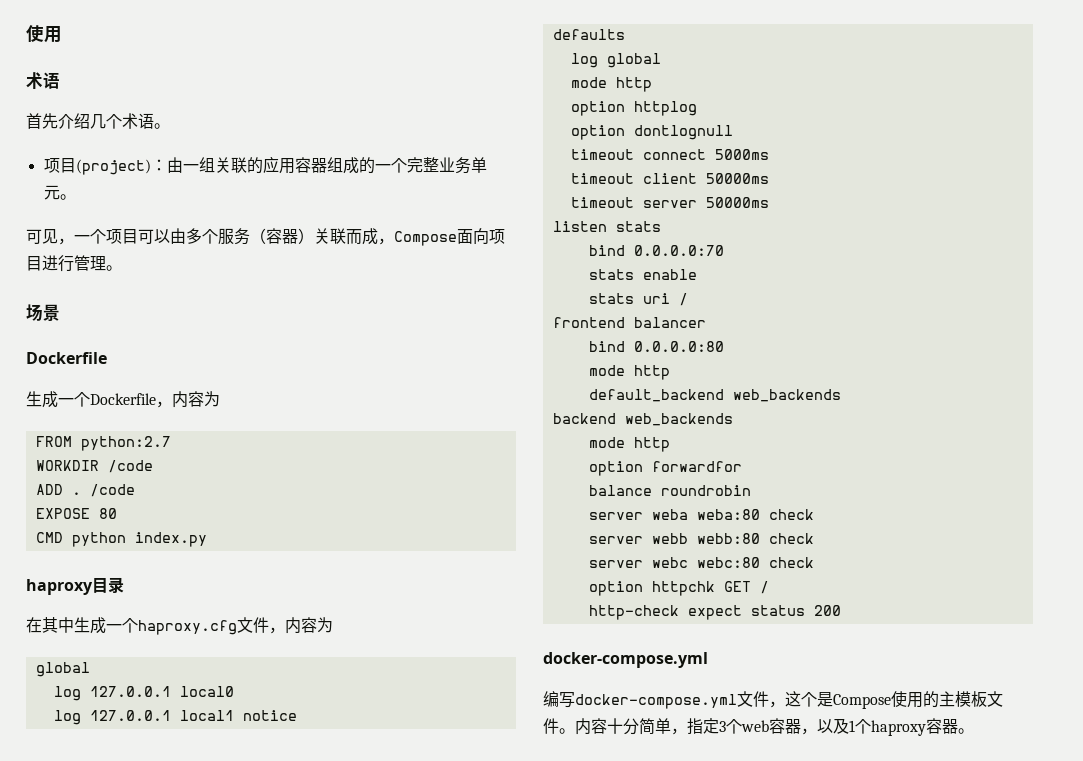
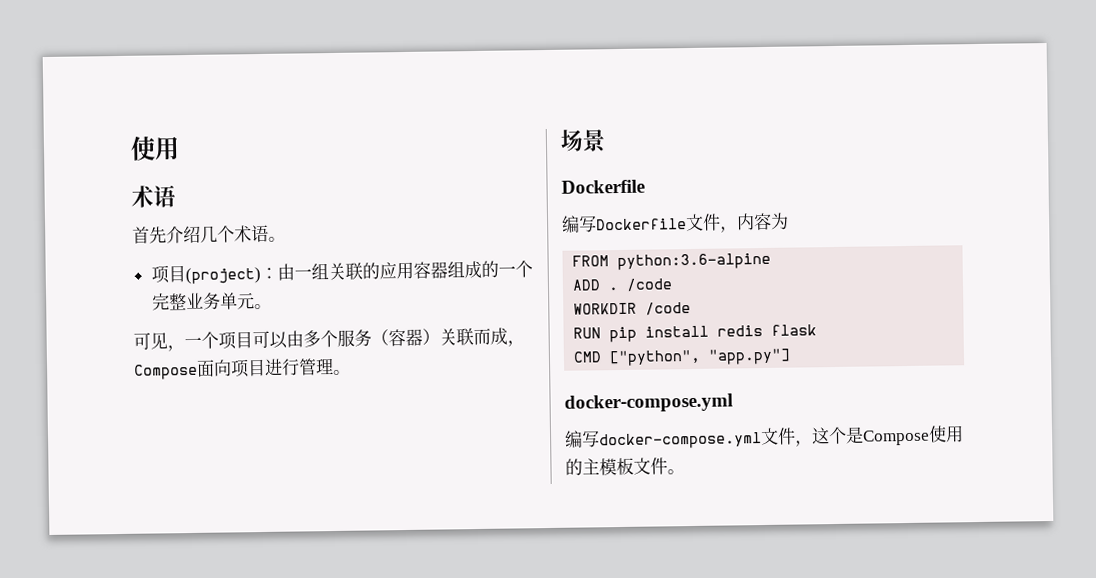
- 生成一个Dockerfile，内容为
- FROM python:2.7
+ 编写Dockerfile文件，内容为
+ FROM python:3.6-alpine
+ ADD . /code
  WORKDIR /code
- ADD . /code
- EXPOSE 80
- CMD python index.py
- haproxy目录
- 在其中生成一个haproxy.cfg文件，内容为
- global
- log 127.0.0.1 local0
- log 127.0.0.1 local1 notice
- defaults
- log global
- mode http
- option httplog
- option dontlognull
- timeout connect 5000ms
- timeout client 50000ms
- timeout server 50000ms
- listen stats
- bind 0.0.0.0:70
- stats enable
- stats uri /
- frontend balancer
- bind 0.0.0.0:80
- mode http
- default_backend web_backends
- backend web_backends
- mode http
- option forwardfor
- balance roundrobin
- server weba weba:80 check
- server webb webb:80 check
- server webc webc:80 check
- option httpchk GET /
- http-check expect status 200
+ RUN pip install redis flask
+ CMD ["python", "app.py"]
- 内容十分简单，指定3个web容器，以及1个haproxy容器。

